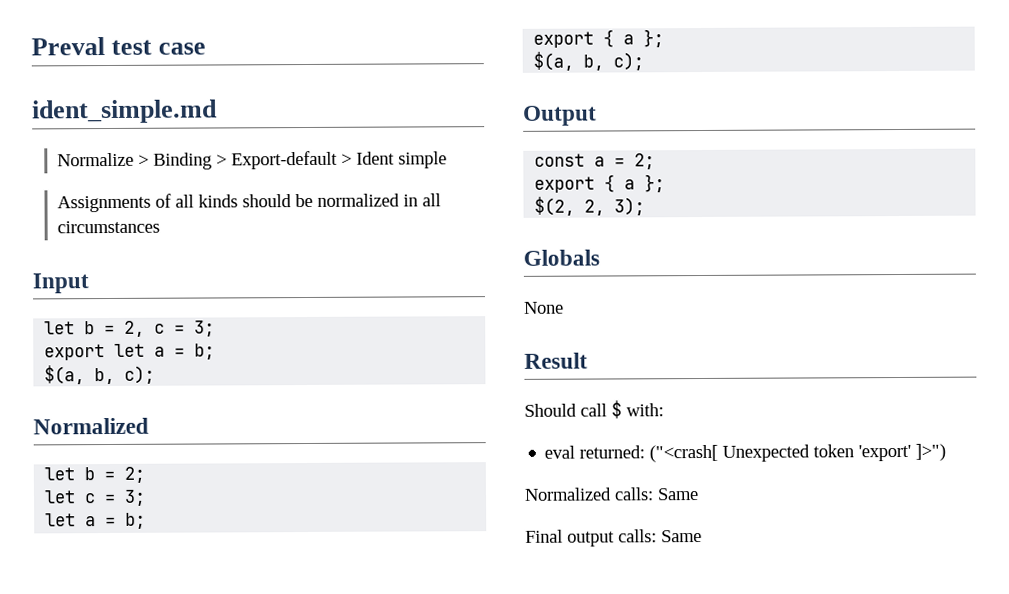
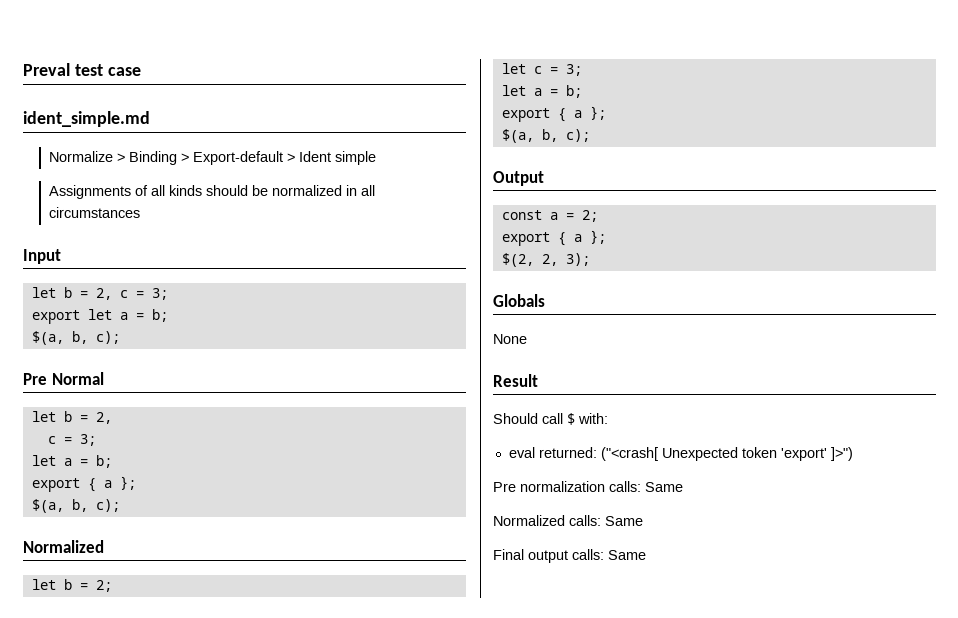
+ Pre Normal
+ let b = 2,
+ c = 3;
+ let a = b;
+ export { a };
+ $(a, b, c);
+ Pre normalization calls: Same

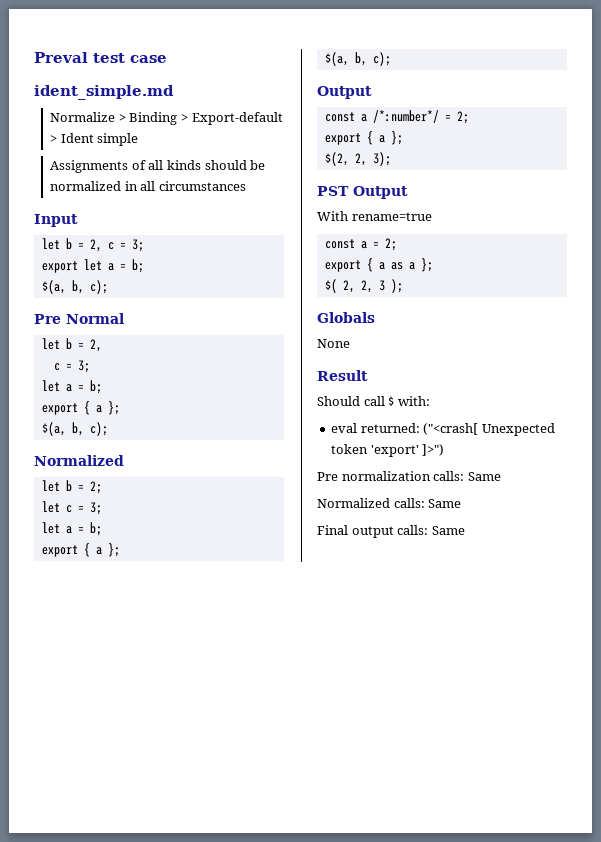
- const a = 2;
+ const a /*:number*/ = 2;
+ PST Output
+ With rename=true
+ const a = 2;
+ export { a as a };
+ $( 2, 2, 3 );

